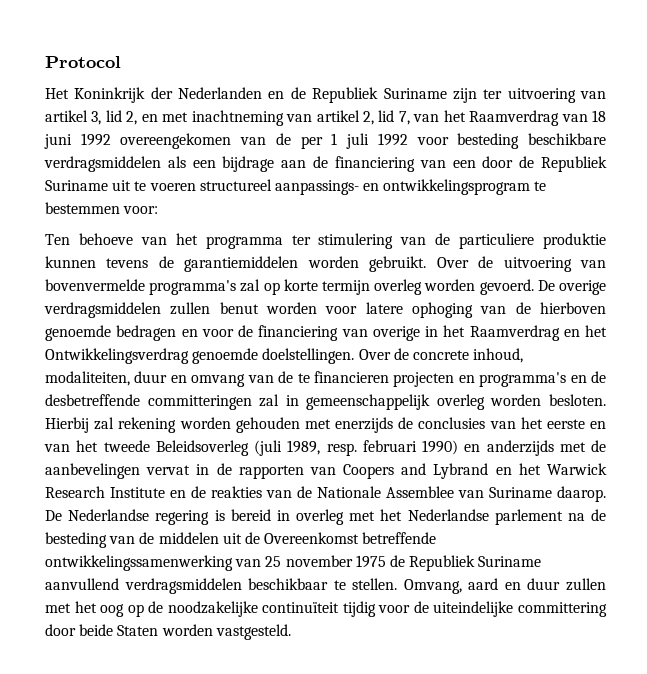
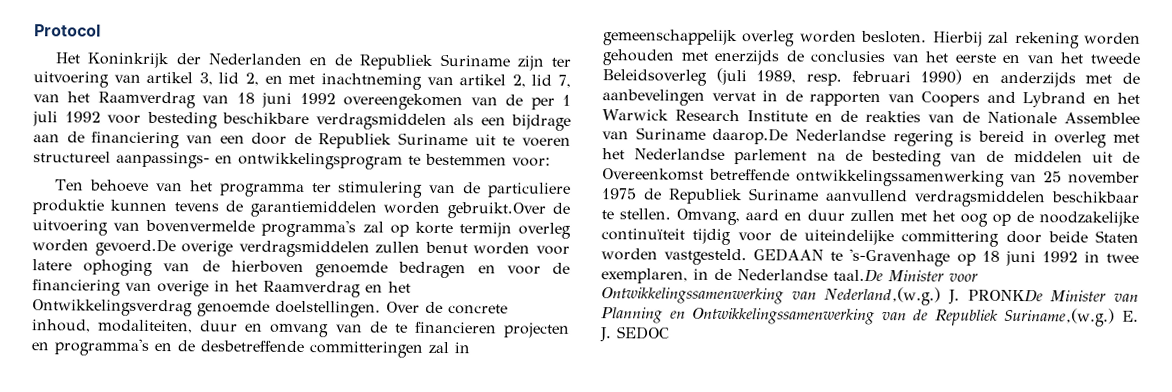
- Ten behoeve van het programma ter stimulering van de particuliere produktie kunnen tevens de garantiemiddelen worden gebruikt. Over de uitvoering van bovenvermelde programma's zal op korte termijn overleg worden gevoerd. De overige verdragsmiddelen zullen benut worden voor latere ophoging van de hierboven genoemde bedragen en voor de financiering van overige in het Raamverdrag en het Ontwikkelingsverdrag genoemde doelstellingen.
+ Ten behoeve van het programma ter stimulering van de particuliere produktie kunnen tevens de garantiemiddelen worden gebruikt.Over de uitvoering van bovenvermelde programma's zal op korte termijn overleg worden gevoerd.De overige verdragsmiddelen zullen benut worden voor latere ophoging van de hierboven genoemde bedragen en voor de financiering van overige in het Raamverdrag en het Ontwikkelingsverdrag genoemde doelstellingen.
- Hierbij zal rekening worden gehouden met enerzijds de conclusies van het eerste en van het tweede Beleidsoverleg (juli 1989, resp. februari 1990) en anderzijds met de aanbevelingen vervat in de rapporten van Coopers and Lybrand en het Warwick Research Institute en de reakties van de Nationale Assemblee van Suriname daarop. De Nederlandse regering is bereid in overleg met het Nederlandse parlement na de besteding van de middelen uit de Overeenkomst betreffende ontwikkelingssamenwerking van 25 november 1975 de Republiek Suriname aanvullend verdragsmiddelen beschikbaar te stellen.
+ Hierbij zal rekening worden gehouden met enerzijds de conclusies van het eerste en van het tweede Beleidsoverleg (juli 1989, resp. februari 1990) en anderzijds met de aanbevelingen vervat in de rapporten van Coopers and Lybrand en het Warwick Research Institute en de reakties van de Nationale Assemblee van Suriname daarop.De Nederlandse regering is bereid in overleg met het Nederlandse parlement na de besteding van de middelen uit de Overeenkomst betreffende ontwikkelingssamenwerking van 25 november 1975 de Republiek Suriname aanvullend verdragsmiddelen beschikbaar te stellen.
+ GEDAAN te 's-Gravenhage op 18 juni 1992 in twee exemplaren, in de Nederlandse taal.De Minister voor Ontwikkelingssamenwerking van Nederland,(w.g.) J. PRONKDe Minister van Planning en Ontwikkelingssamenwerking van de Republiek Suriname,(w.g.) E. J. SEDOC

